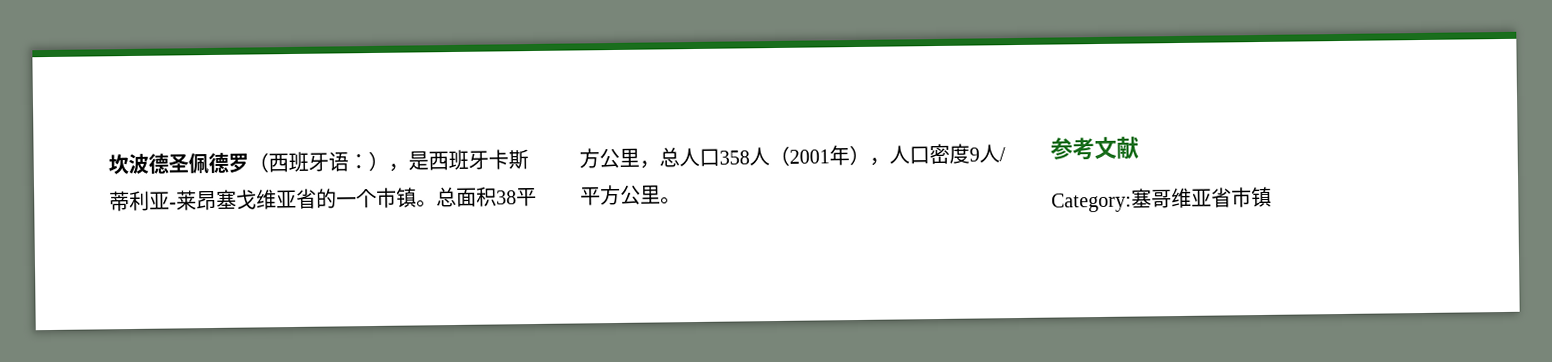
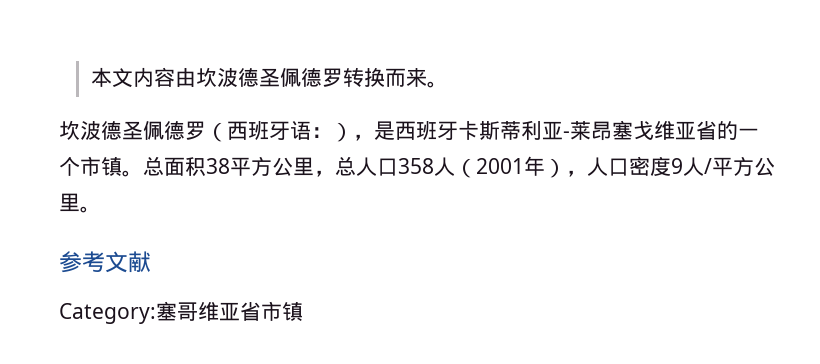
+ 本文内容由坎波德圣佩德罗转换而来。

